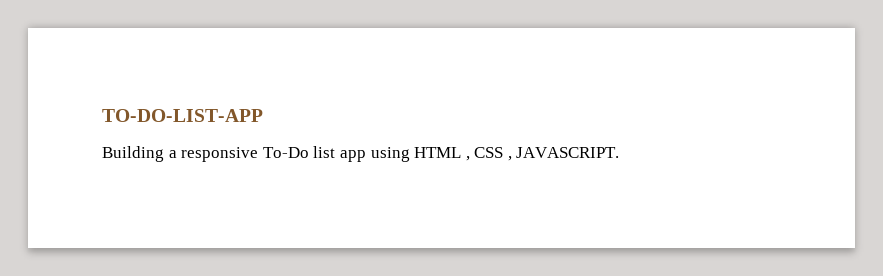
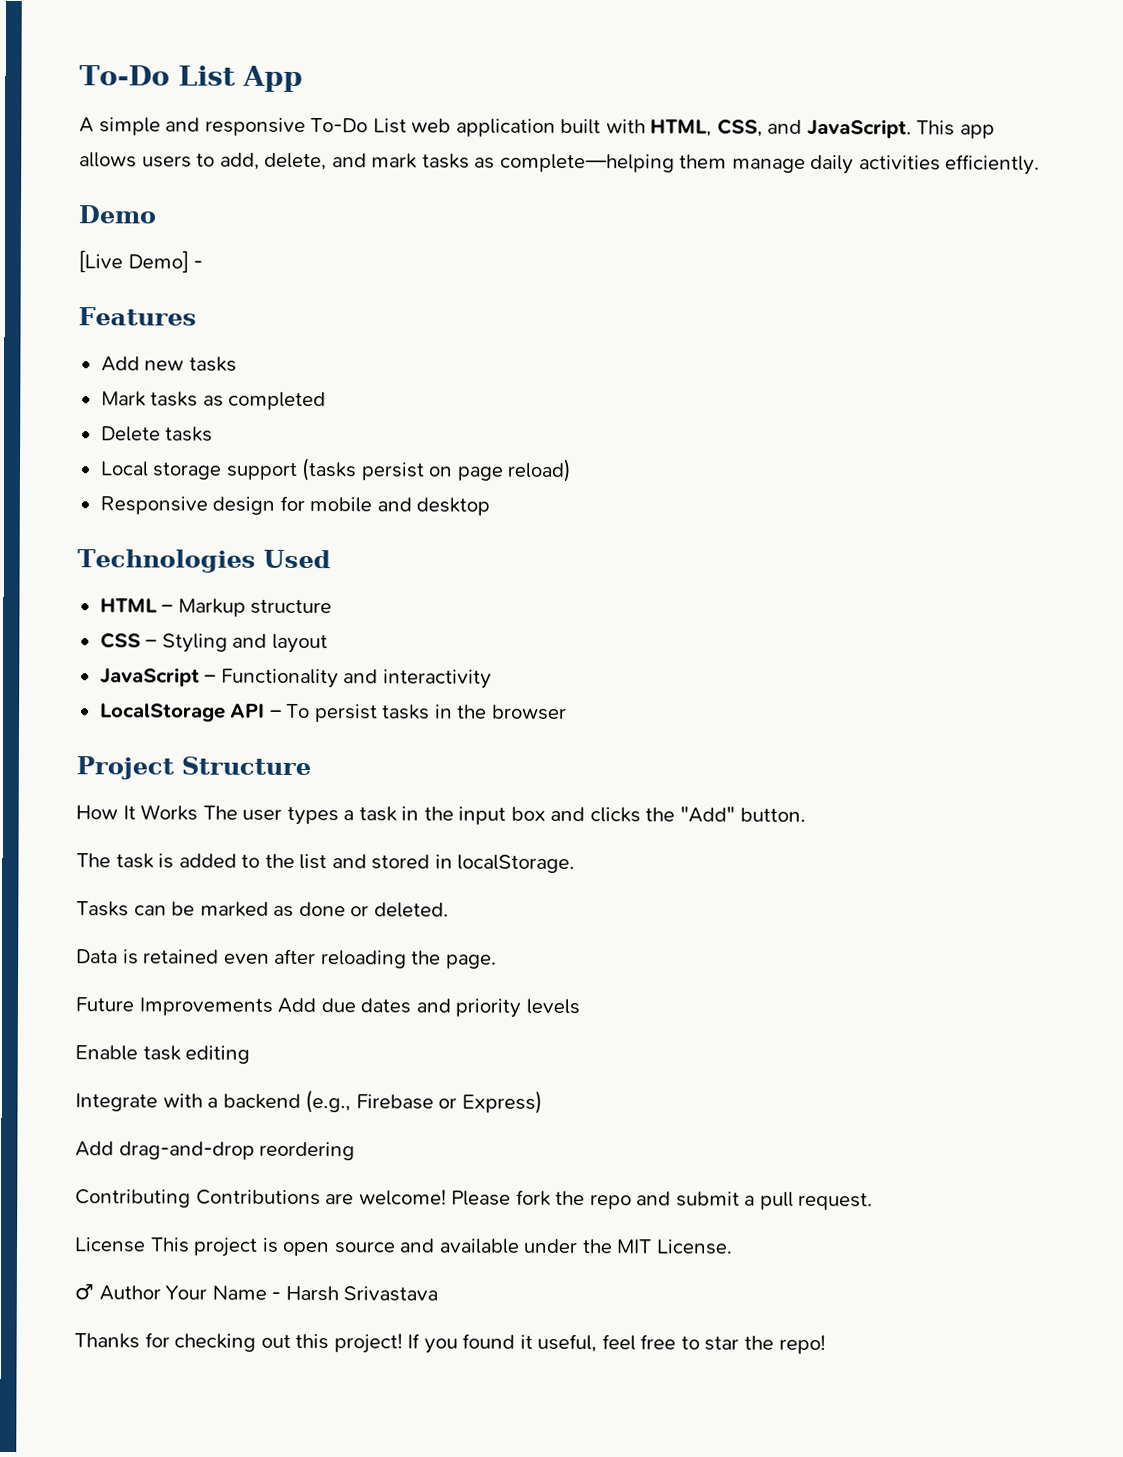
- TO-DO-LIST-APP
- Building a responsive To-Do list app using HTML , CSS , JAVASCRIPT.
+ To-Do List App
+ A simple and responsive To-Do List web application built with HTML, CSS, and JavaScript. This app allows users to add, delete, and mark tasks as complete—helping them manage daily activities efficiently.
+ Demo
+ [Live Demo] -
+ Features
+ Add new tasks
+ Mark tasks as completed
+ Delete tasks
+ Local storage support (tasks persist on page reload)
+ Responsive design for mobile and desktop
+ Technologies Used
+ HTML – Markup structure
+ CSS – Styling and layout
+ JavaScript – Functionality and interactivity
+ LocalStorage API – To persist tasks in the browser
+ Project Structure
+ How It Works The user types a task in the input box and clicks the "Add" button.
+ The task is added to the list and stored in localStorage.
+ Tasks can be marked as done or deleted.
+ Data is retained even after reloading the page.
+ Future Improvements Add due dates and priority levels
+ Enable task editing
+ Integrate with a backend (e.g., Firebase or Express)
+ Add drag-and-drop reordering
+ Contributing Contributions are welcome! Please fork the repo and submit a pull request.
+ License This project is open source and available under the MIT License.
+ ♂ Author Your Name - Harsh Srivastava
+ Thanks for checking out this project! If you found it useful, feel free to star the repo!

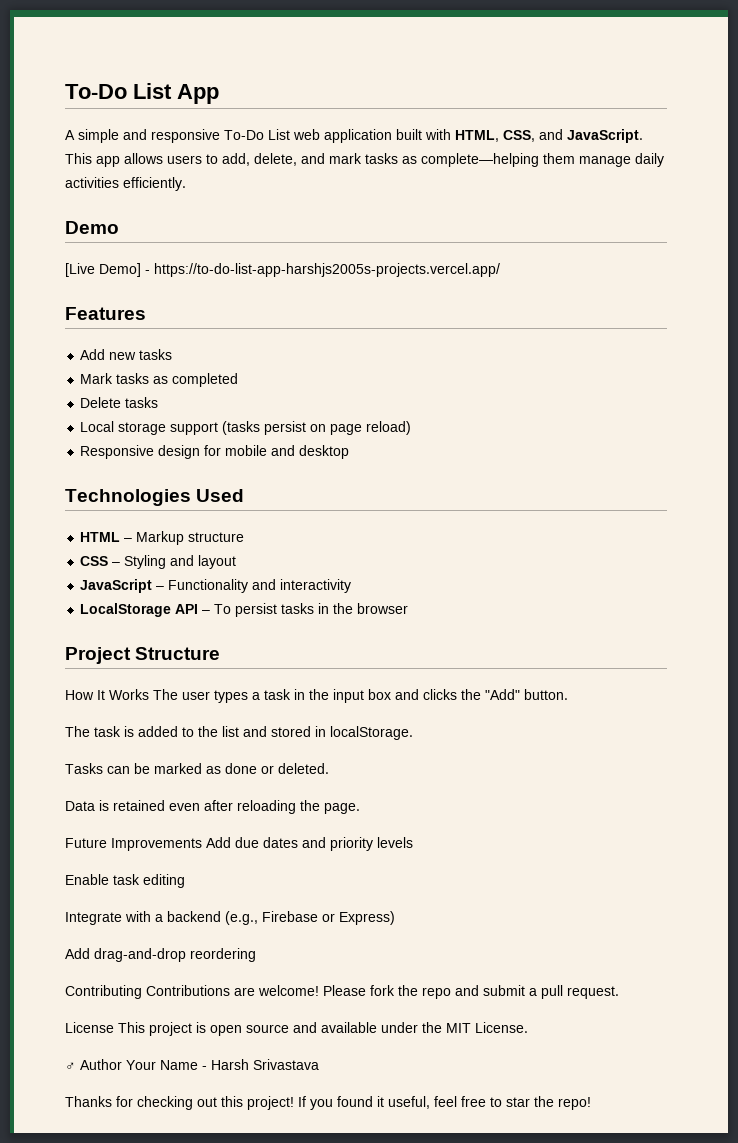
- [Live Demo] -
+ [Live Demo] - https://to-do-list-app-harshjs2005s-projects.vercel.app/

